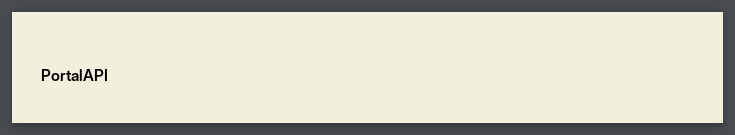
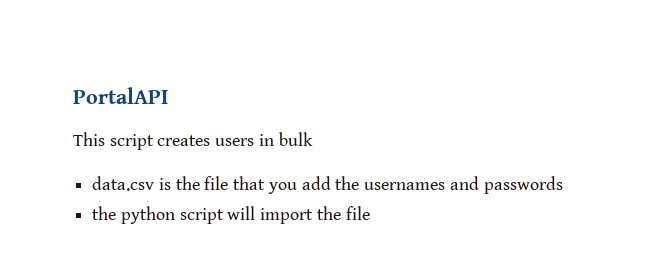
+ This script creates users in bulk
+ data.csv is the file that you add the usernames and passwords
+ the python script will import the file

